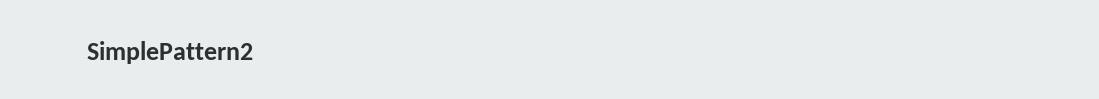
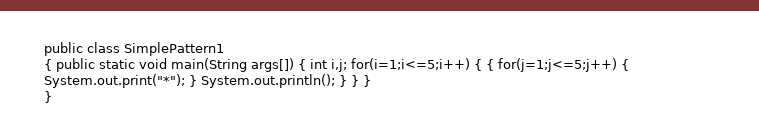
- SimplePattern2
+ public class SimplePattern1
+ { public static void main(String args[]) { int i,j; for(i=1;i<=5;i++) { { for(j=1;j<=5;j++) { System.out.print("*"); } System.out.println(); } } }
+ }

